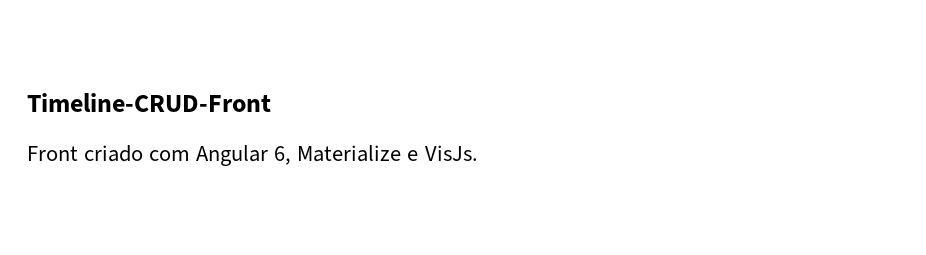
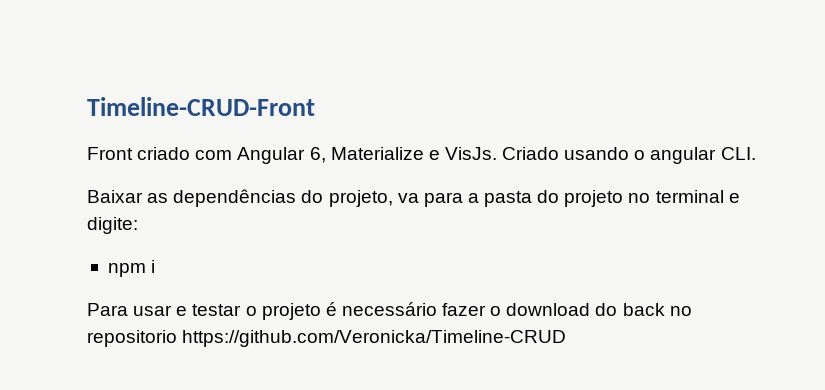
+ Criado usando o angular CLI.
+ Baixar as dependências do projeto, va para a pasta do projeto no terminal e digite:
+ npm i
+ Para usar e testar o projeto é necessário fazer o download do back no repositorio https://github.com/Veronicka/Timeline-CRUD

